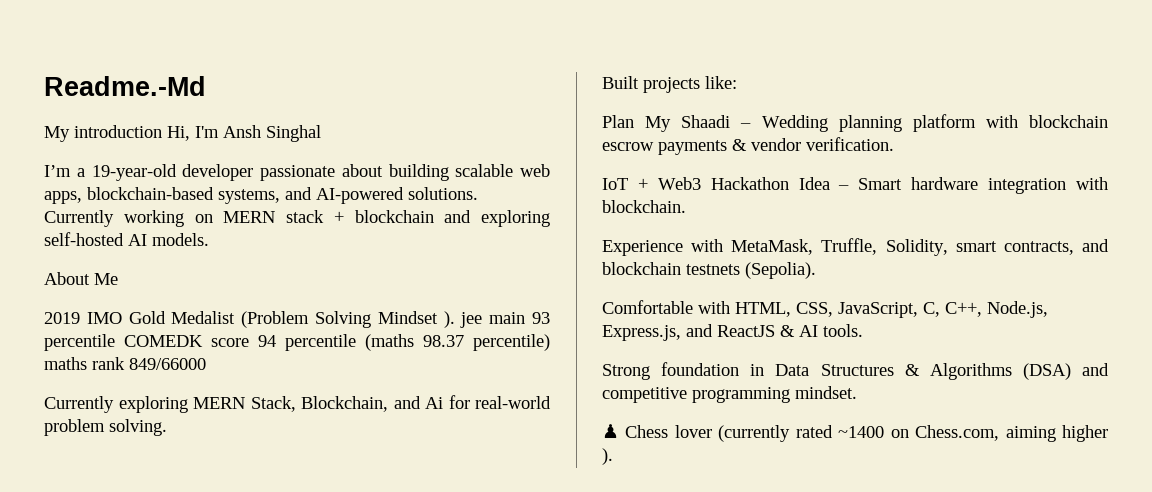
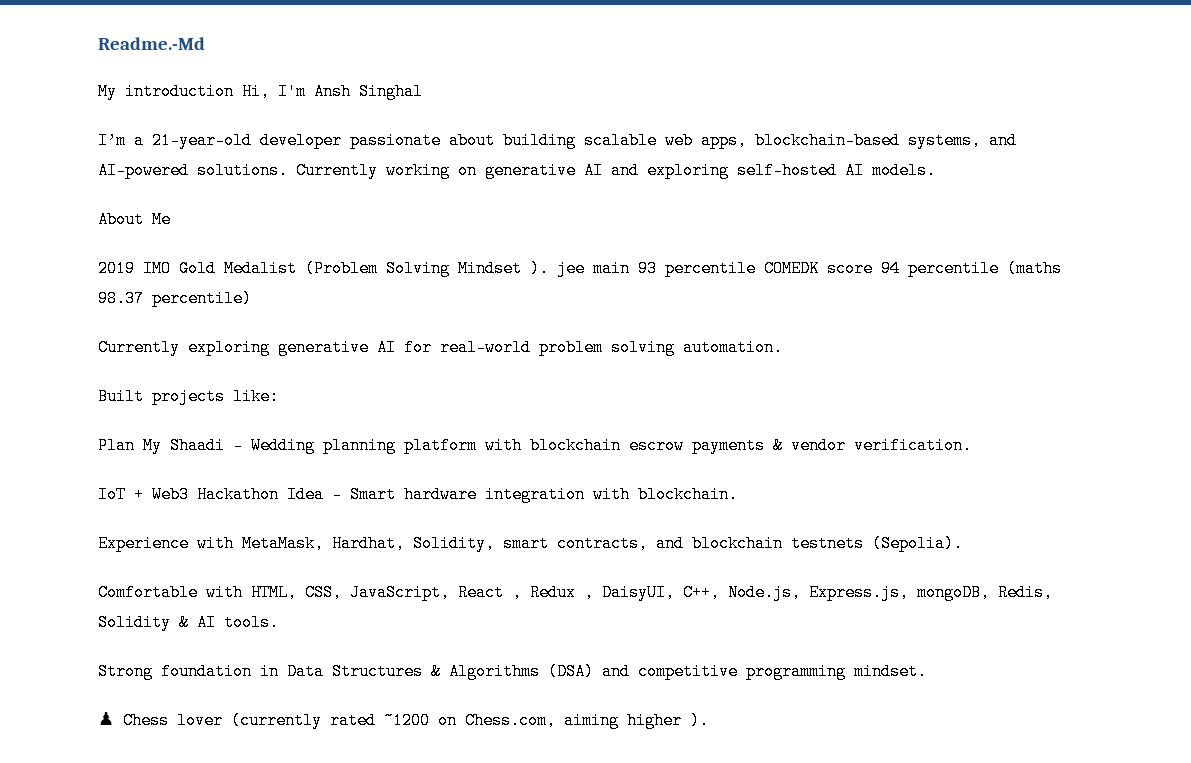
- I’m a 19-year-old developer passionate about building scalable web apps, blockchain-based systems, and AI-powered solutions.
+ I’m a 21-year-old developer passionate about building scalable web apps, blockchain-based systems, and AI-powered solutions.
- Currently working on MERN stack + blockchain and exploring self-hosted AI models.
+ Currently working on generative AI and exploring self-hosted AI models.
- 2019 IMO Gold Medalist (Problem Solving Mindset ). jee main 93 percentile COMEDK score 94 percentile (maths 98.37 percentile) maths rank 849/66000
+ 2019 IMO Gold Medalist (Problem Solving Mindset ). jee main 93 percentile COMEDK score 94 percentile (maths 98.37 percentile)
- Currently exploring MERN Stack, Blockchain, and Ai for real-world problem solving.
+ Currently exploring generative AI for real-world problem solving automation.
- Experience with MetaMask, Truffle, Solidity, smart contracts, and blockchain testnets (Sepolia).
+ Experience with MetaMask, Hardhat, Solidity, smart contracts, and blockchain testnets (Sepolia).
- Comfortable with HTML, CSS, JavaScript, C, C++, Node.js, Express.js, and ReactJS & AI tools.
+ Comfortable with HTML, CSS, JavaScript, React , Redux , DaisyUI, C++, Node.js, Express.js, mongoDB, Redis, Solidity & AI tools.
- ♟ Chess lover (currently rated ~1400 on Chess.com, aiming higher ).
+ ♟ Chess lover (currently rated ~1200 on Chess.com, aiming higher ).

